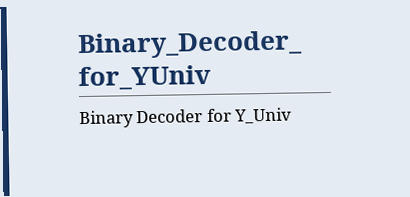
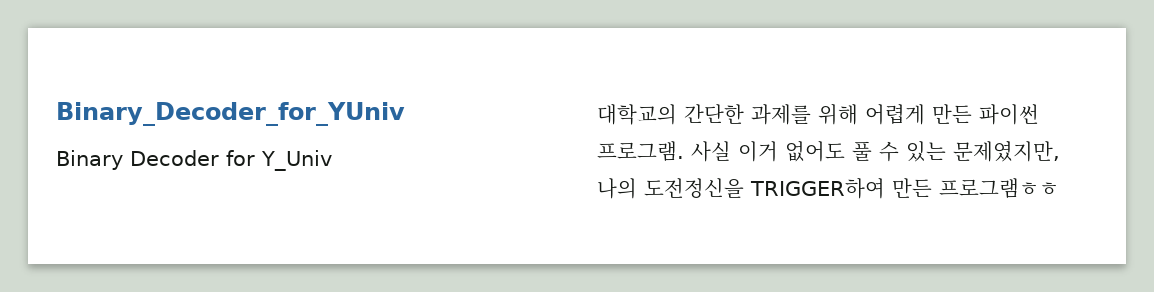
+ 대학교의 간단한 과제를 위해 어렵게 만든 파이썬 프로그램. 사실 이거 없어도 풀 수 있는 문제였지만, 나의 도전정신을 TRIGGER하여 만든 프로그램ㅎㅎ

